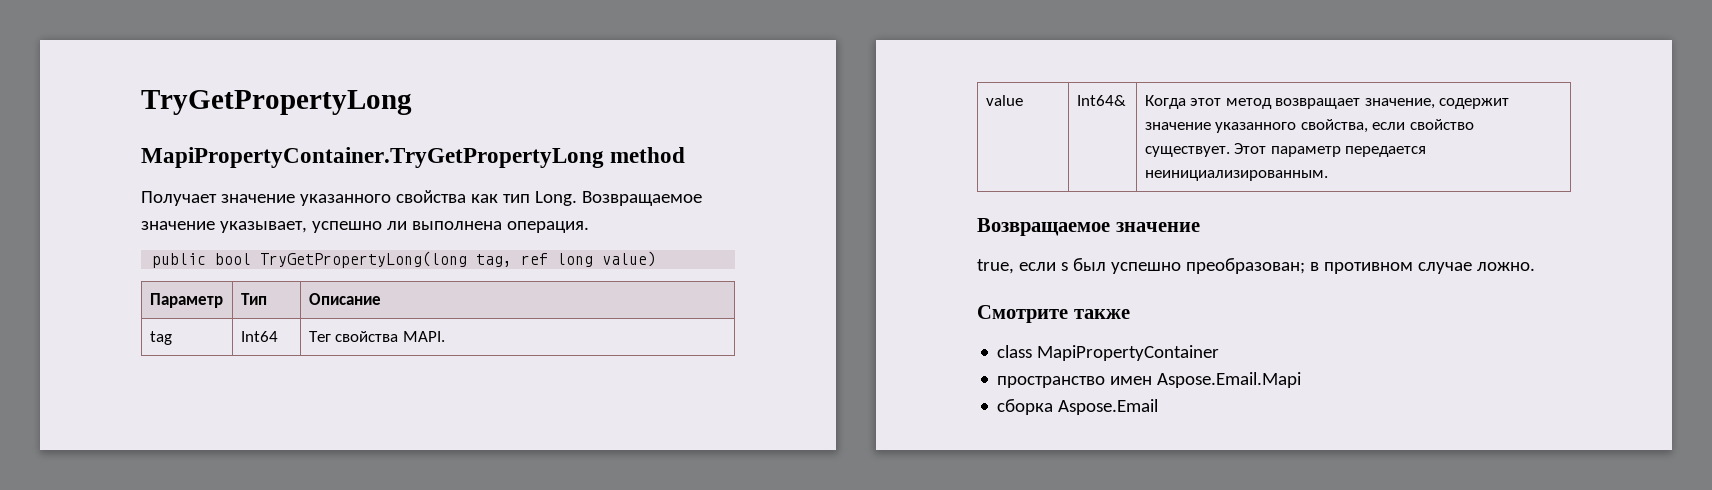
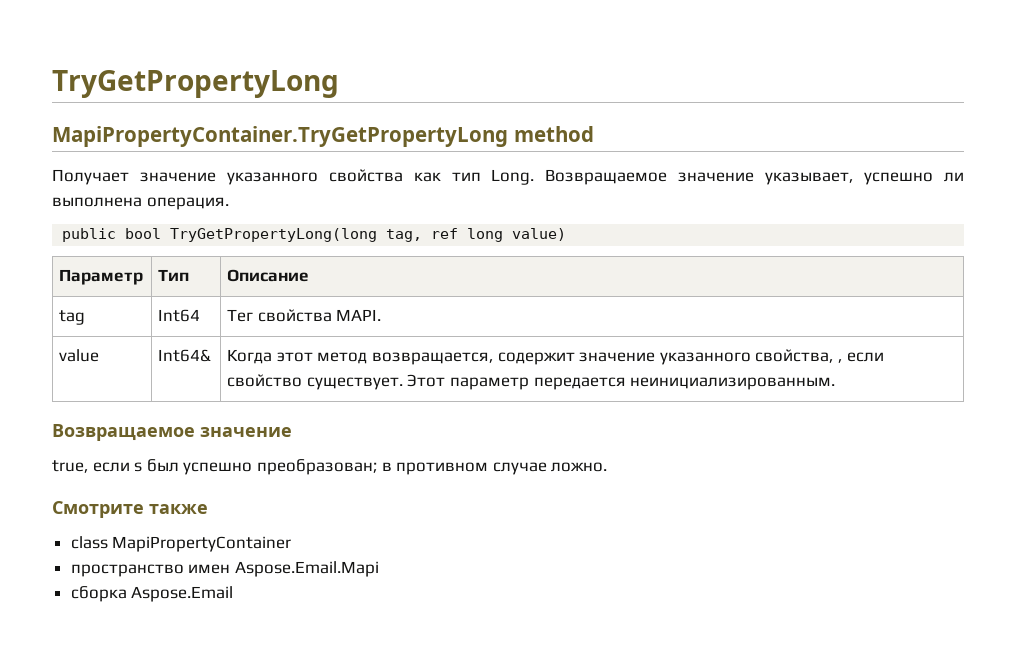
- value | Int64& | Когда этот метод возвращает значение, содержит значение указанного свойства, если свойство существует. Этот параметр передается неинициализированным.
+ value | Int64& | Когда этот метод возвращается, содержит значение указанного свойства, , если свойство существует. Этот параметр передается неинициализированным.

